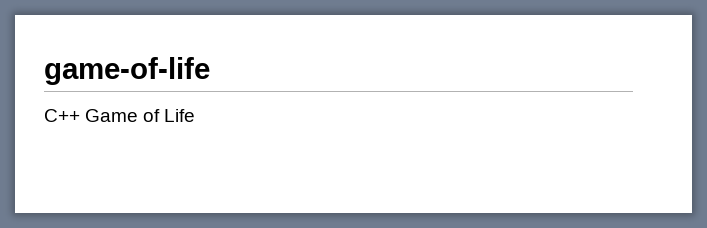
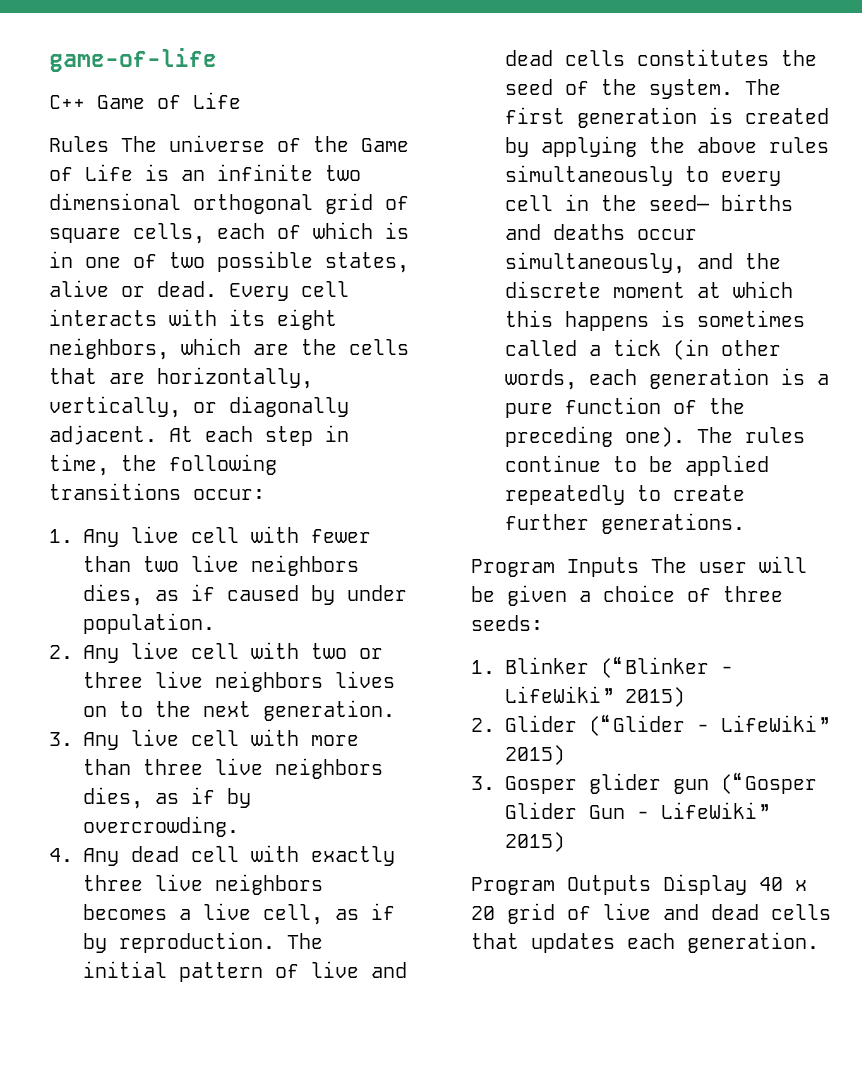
+ Rules The universe of the Game of Life is an infinite two dimensional orthogonal grid of square cells, each of which is in one of two possible states, alive or dead. Every cell interacts with its eight neighbors, which are the cells that are horizontally, vertically, or diagonally adjacent. At each step in time, the following transitions occur:
+ 1. Any live cell with fewer than two live neighbors dies, as if caused by under population.
+ 2. Any live cell with two or three live neighbors lives on to the next generation.
+ 3. Any live cell with more than three live neighbors dies, as if by overcrowding.
+ 4. Any dead cell with exactly three live neighbors becomes a live cell, as if by reproduction. The initial pattern of live and dead cells constitutes the seed of the system. The first generation is created by applying the above rules simultaneously to every cell in the seed— births and deaths occur simultaneously, and the discrete moment at which this happens is sometimes called a tick (in other words, each generation is a pure function of the preceding one). The rules continue to be applied repeatedly to create further generations.
+ Program Inputs The user will be given a choice of three seeds:
+ 1. Blinker (“Blinker - LifeWiki” 2015)
+ 2. Glider (“Glider - LifeWiki” 2015)
+ 3. Gosper glider gun (“Gosper Glider Gun - LifeWiki” 2015)
+ Program Outputs Display 40 x 20 grid of live and dead cells that updates each generation.

